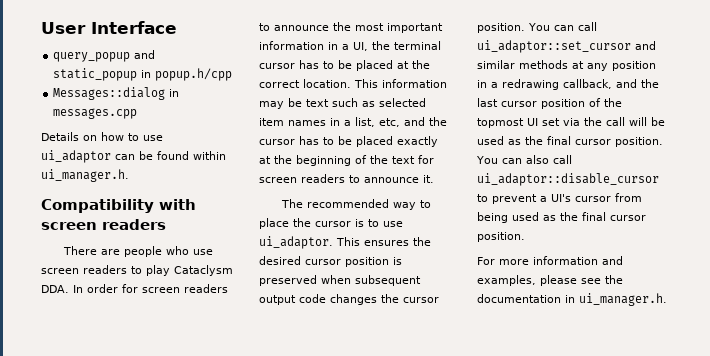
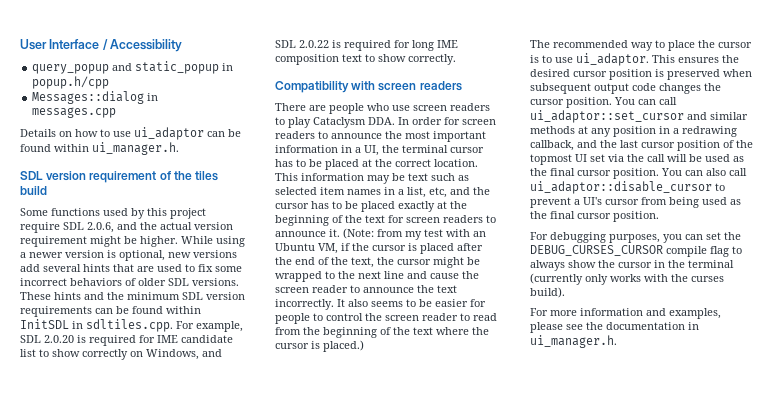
- User Interface
+ User Interface / Accessibility
+ SDL version requirement of the tiles build
+ Some functions used by this project require SDL 2.0.6, and the actual version requirement might be higher. While using a newer version is optional, new versions add several hints that are used to fix some incorrect behaviors of older SDL versions. These hints and the minimum SDL version requirements can be found within InitSDL in sdltiles.cpp. For example, SDL 2.0.20 is required for IME candidate list to show correctly on Windows, and SDL 2.0.22 is required for long IME composition text to show correctly.
+ (Note: from my test with an Ubuntu VM, if the cursor is placed after the end of the text, the cursor might be wrapped to the next line and cause the screen reader to announce the text incorrectly. It also seems to be easier for people to control the screen reader to read from the beginning of the text where the cursor is placed.)
+ For debugging purposes, you can set the DEBUG_CURSES_CURSOR compile flag to always show the cursor in the terminal (currently only works with the curses build).

